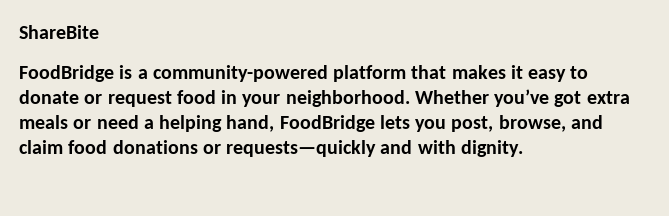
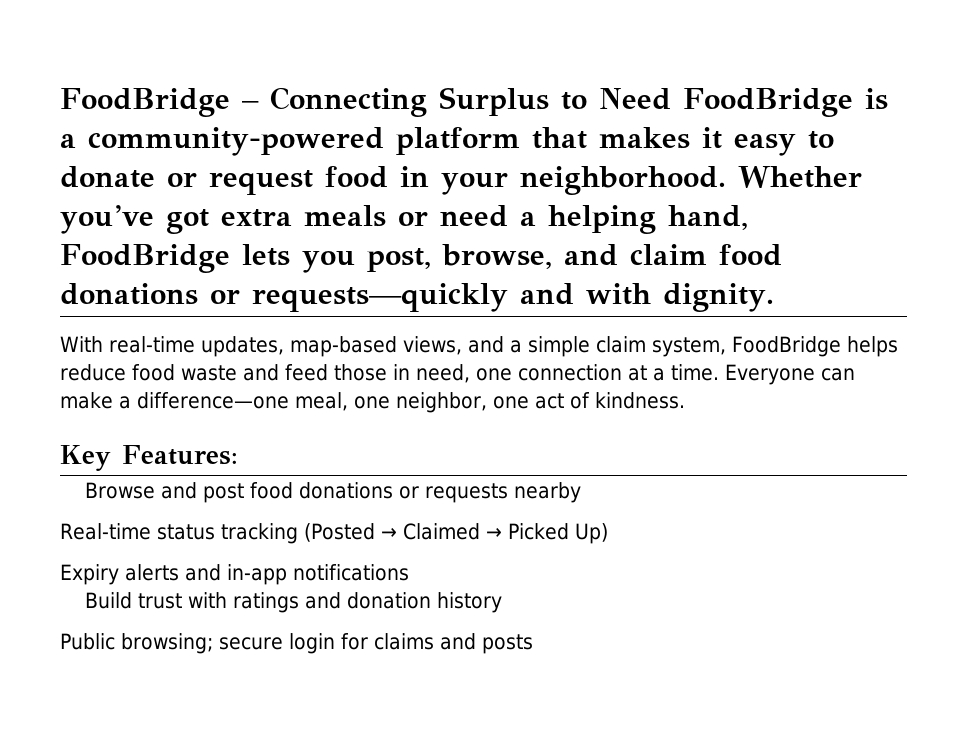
- ShareBite
- FoodBridge is a community-powered platform that makes it easy to donate or request food in your neighborhood.
+ FoodBridge – Connecting Surplus to Need FoodBridge is a community-powered platform that makes it easy to donate or request food in your neighborhood.
+ With real-time updates, map-based views, and a simple claim system, FoodBridge helps reduce food waste and feed those in need, one connection at a time. Everyone can make a difference—one meal, one neighbor, one act of kindness.
+ Key Features:
+ Browse and post food donations or requests nearby
+ Real-time status tracking (Posted → Claimed → Picked Up)
+ Expiry alerts and in-app notifications
+ Build trust with ratings and donation history
+ Public browsing; secure login for claims and posts

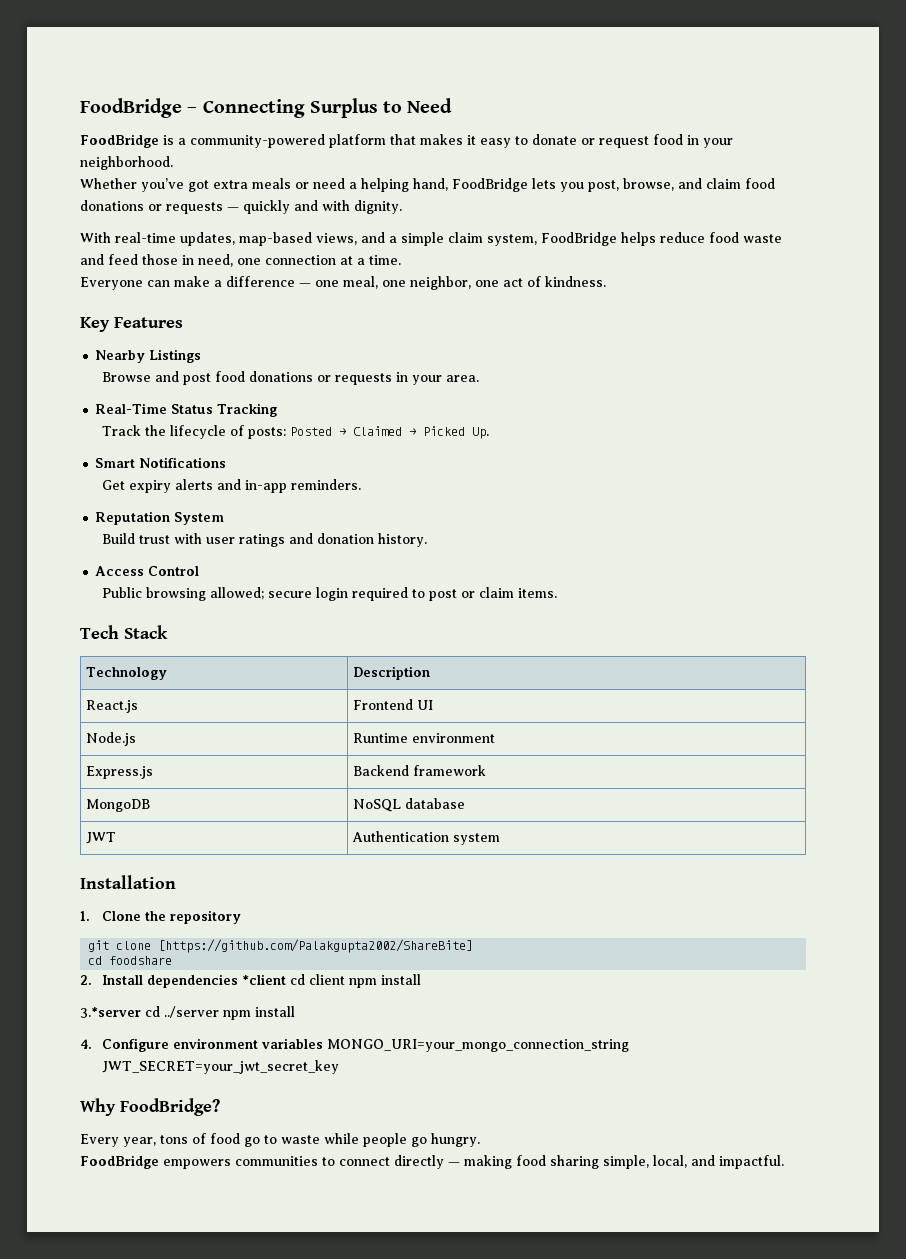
- FoodBridge – Connecting Surplus to Need FoodBridge is a community-powered platform that makes it easy to donate or request food in your neighborhood. Whether you’ve got extra meals or need a helping hand, FoodBridge lets you post, browse, and claim food donations or requests—quickly and with dignity.
+ FoodBridge – Connecting Surplus to Need
+ FoodBridge is a community-powered platform that makes it easy to donate or request food in your neighborhood.
+ Whether you’ve got extra meals or need a helping hand, FoodBridge lets you post, browse, and claim food donations or requests — quickly and with dignity.
- With real-time updates, map-based views, and a simple claim system, FoodBridge helps reduce food waste and feed those in need, one connection at a time. Everyone can make a difference—one meal, one neighbor, one act of kindness.
+ With real-time updates, map-based views, and a simple claim system, FoodBridge helps reduce food waste and feed those in need, one connection at a time.
+ Everyone can make a difference — one meal, one neighbor, one act of kindness.
- Key Features:
+ Key Features
+ Nearby Listings
- Browse and post food donations or requests nearby
- Real-time status tracking (Posted → Claimed → Picked Up)
- Expiry alerts and in-app notifications
+ Browse and post food donations or requests in your area.
+ Real-Time Status Tracking
+ Track the lifecycle of posts: Posted → Claimed → Picked Up.
+ Smart Notifications
+ Get expiry alerts and in-app reminders.
+ Reputation System
- Build trust with ratings and donation history
- Public browsing; secure login for claims and posts
+ Build trust with user ratings and donation history.
+ Access Control
+ Public browsing allowed; secure login required to post or claim items.
+ Tech Stack
+ Technology | Description
+ React.js | Frontend UI
+ Node.js | Runtime environment
+ Express.js | Backend framework
+ MongoDB | NoSQL database
+ JWT | Authentication system
+ Installation
+ 1. Clone the repository
+ git clone [https://github.com/Palakgupta2002/ShareBite]
+ cd foodshare
+ 2. Install dependencies *client cd client npm install
+ 3.*server cd ../server npm install
+ 4. Configure environment variables MONGO_URI=your_mongo_connection_string JWT_SECRET=your_jwt_secret_key
+ Why FoodBridge?
+ Every year, tons of food go to waste while people go hungry.
+ FoodBridge empowers communities to connect directly — making food sharing simple, local, and impactful.

